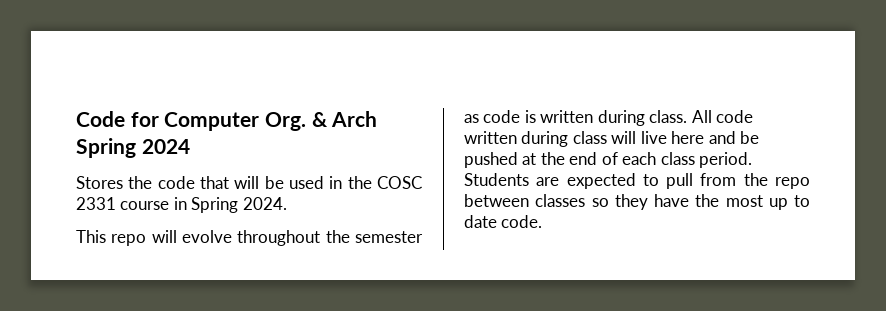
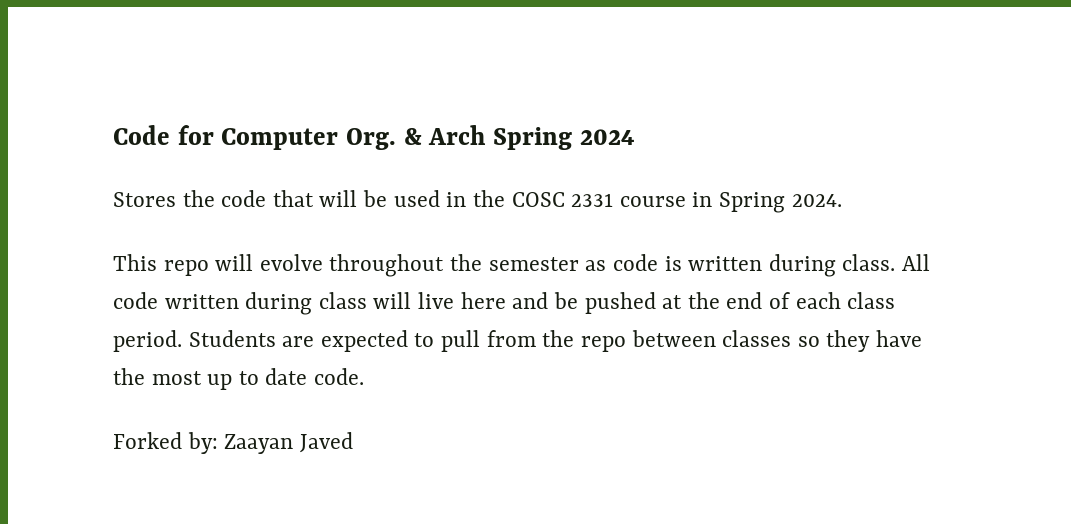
+ Forked by: Zaayan Javed

